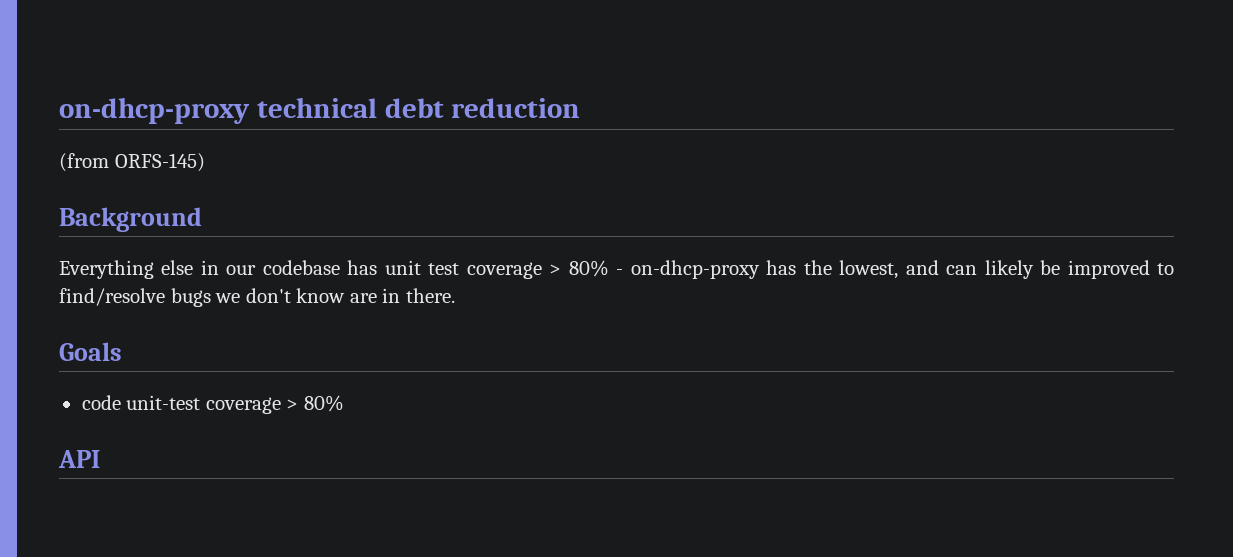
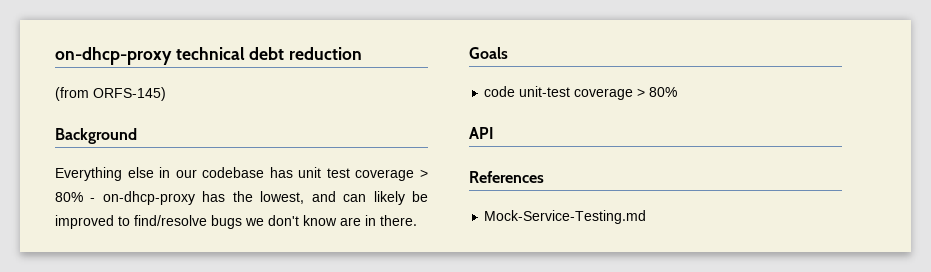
+ References
+ Mock-Service-Testing.md

